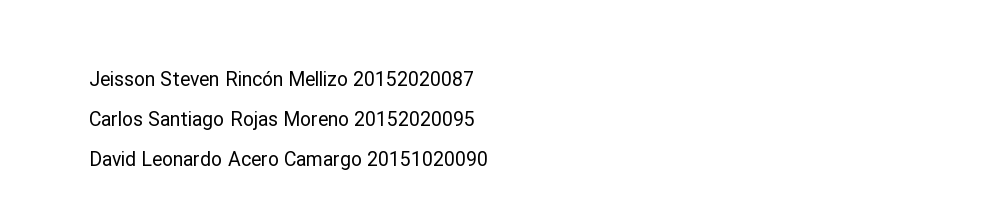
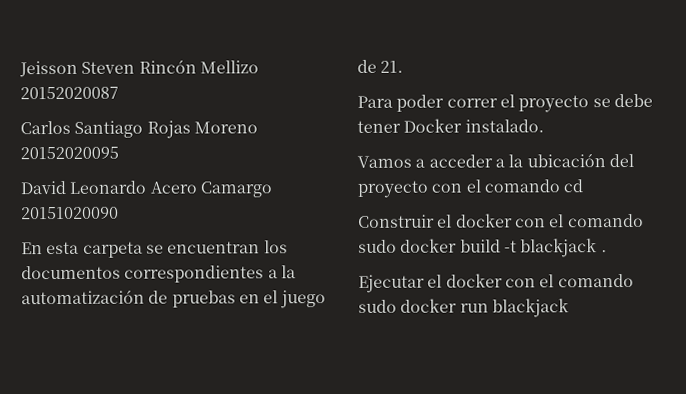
+ En esta carpeta se encuentran los documentos correspondientes a la automatización de pruebas en el juego de 21.
+ Para poder correr el proyecto se debe tener Docker instalado.
+ Vamos a acceder a la ubicación del proyecto con el comando cd
+ Construir el docker con el comando sudo docker build -t blackjack .
+ Ejecutar el docker con el comando sudo docker run blackjack

